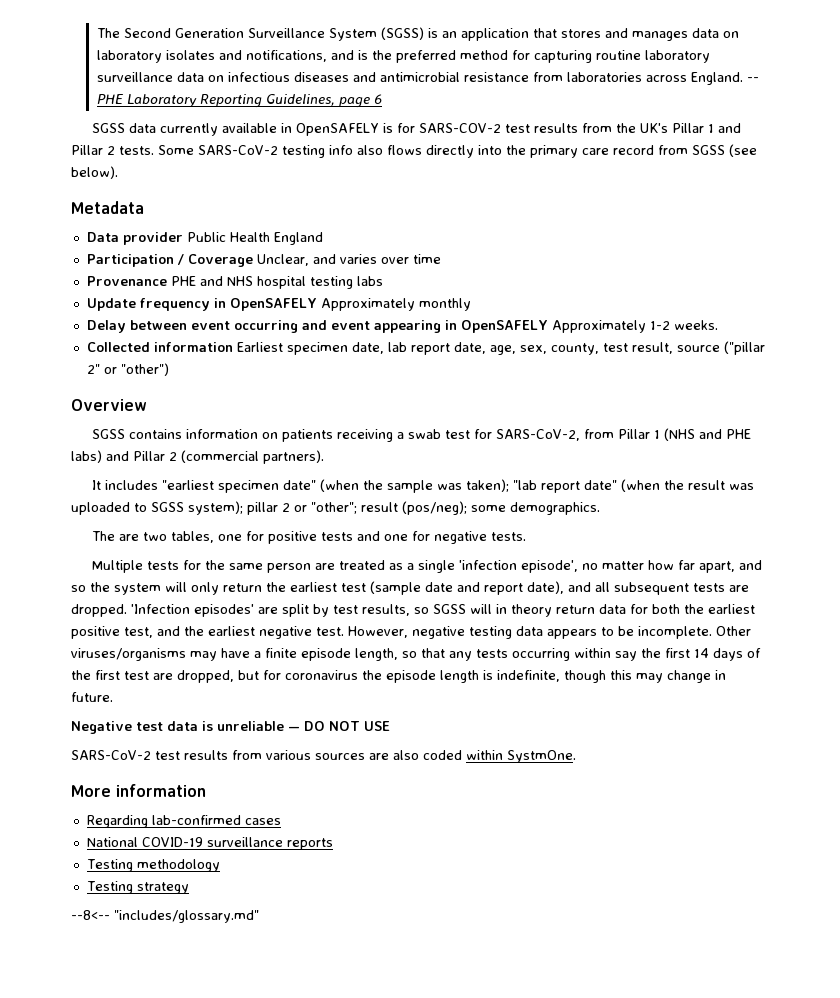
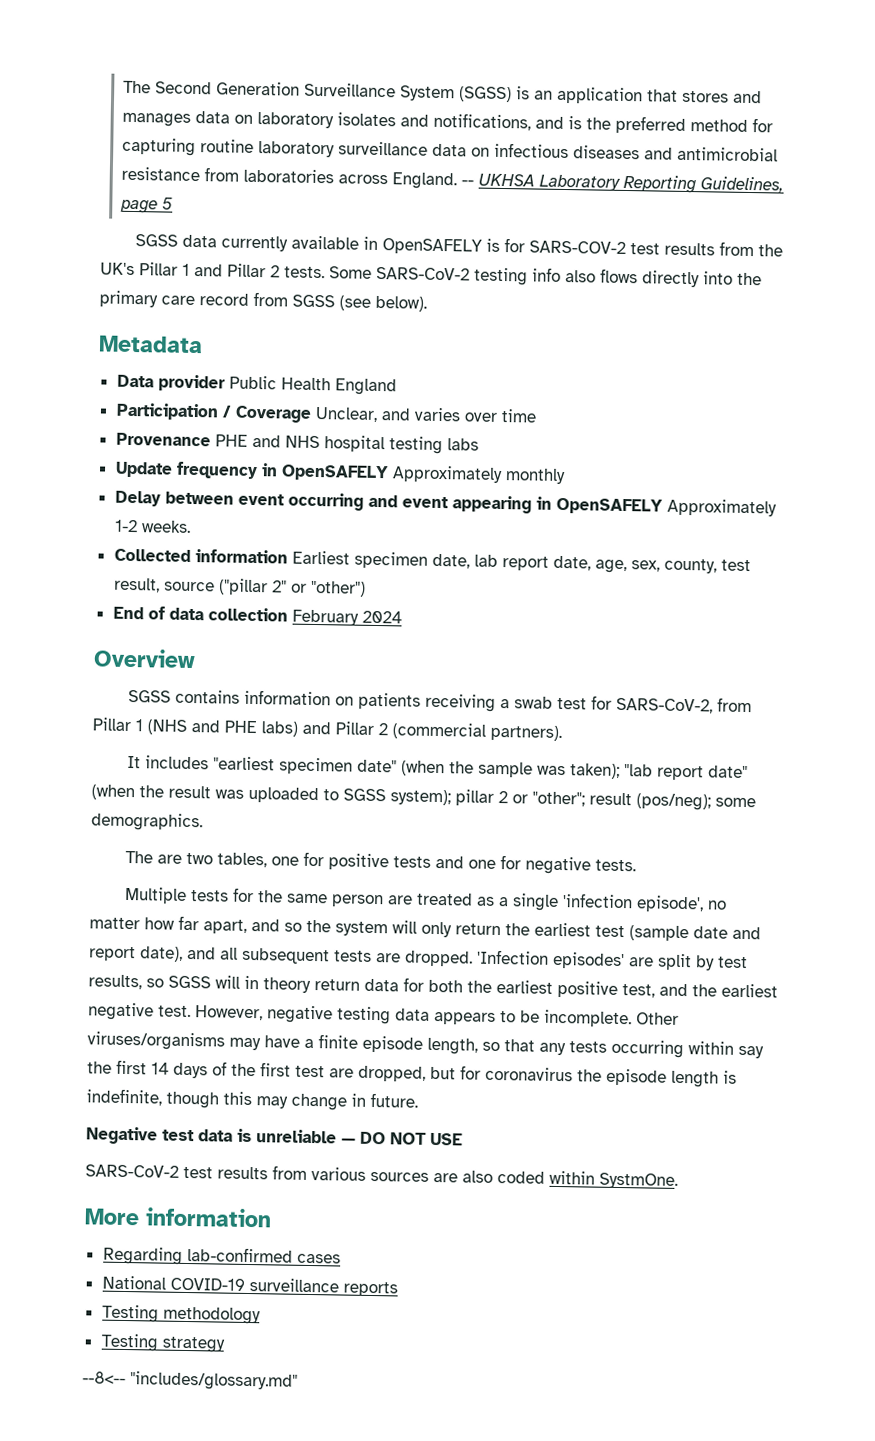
- -- PHE Laboratory Reporting Guidelines, page 6
+ -- UKHSA Laboratory Reporting Guidelines, page 5
+ End of data collection February 2024

